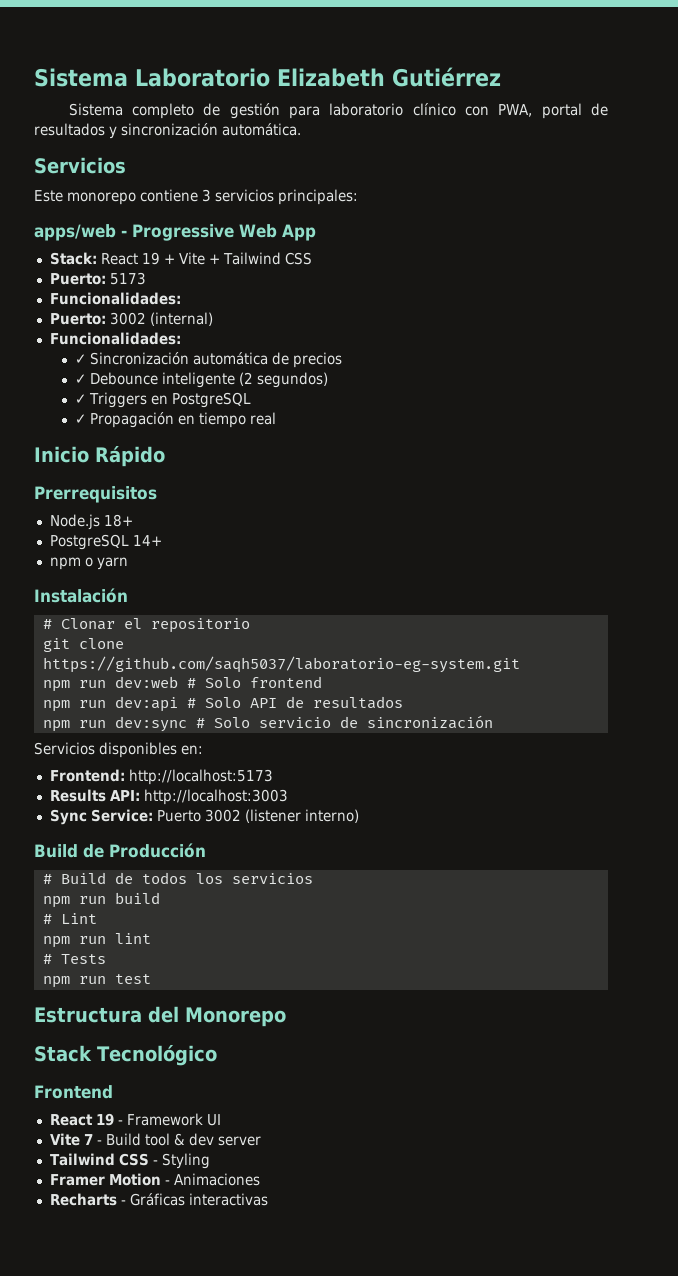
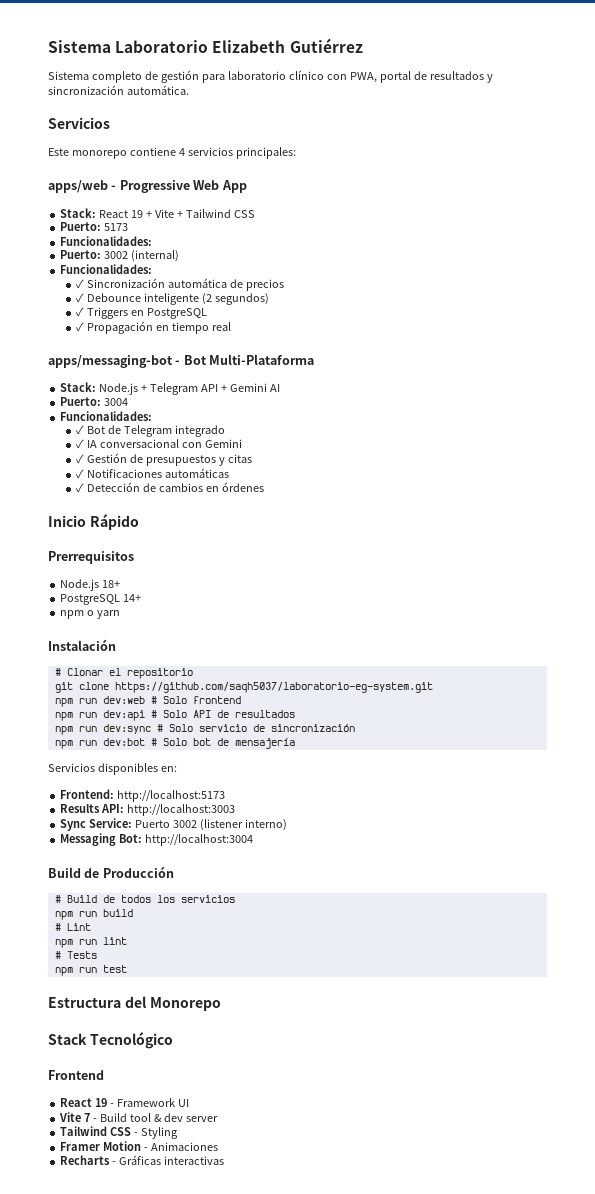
- Este monorepo contiene 3 servicios principales:
+ Este monorepo contiene 4 servicios principales:
+ apps/messaging-bot - Bot Multi-Plataforma
+ Stack: Node.js + Telegram API + Gemini AI
+ Puerto: 3004
+ Funcionalidades:
+ ✓ Bot de Telegram integrado
+ ✓ IA conversacional con Gemini
+ ✓ Gestión de presupuestos y citas
+ ✓ Notificaciones automáticas
+ ✓ Detección de cambios en órdenes
+ npm run dev:bot # Solo bot de mensajería
+ Messaging Bot: http://localhost:3004

